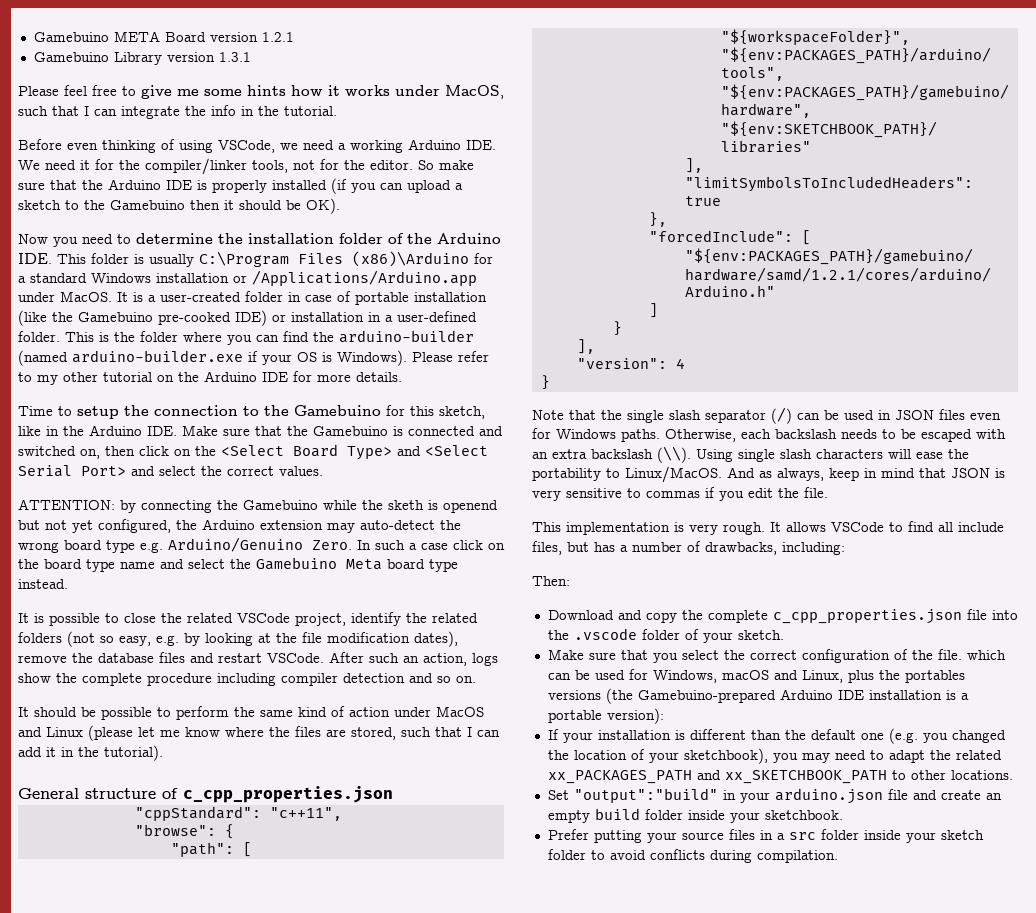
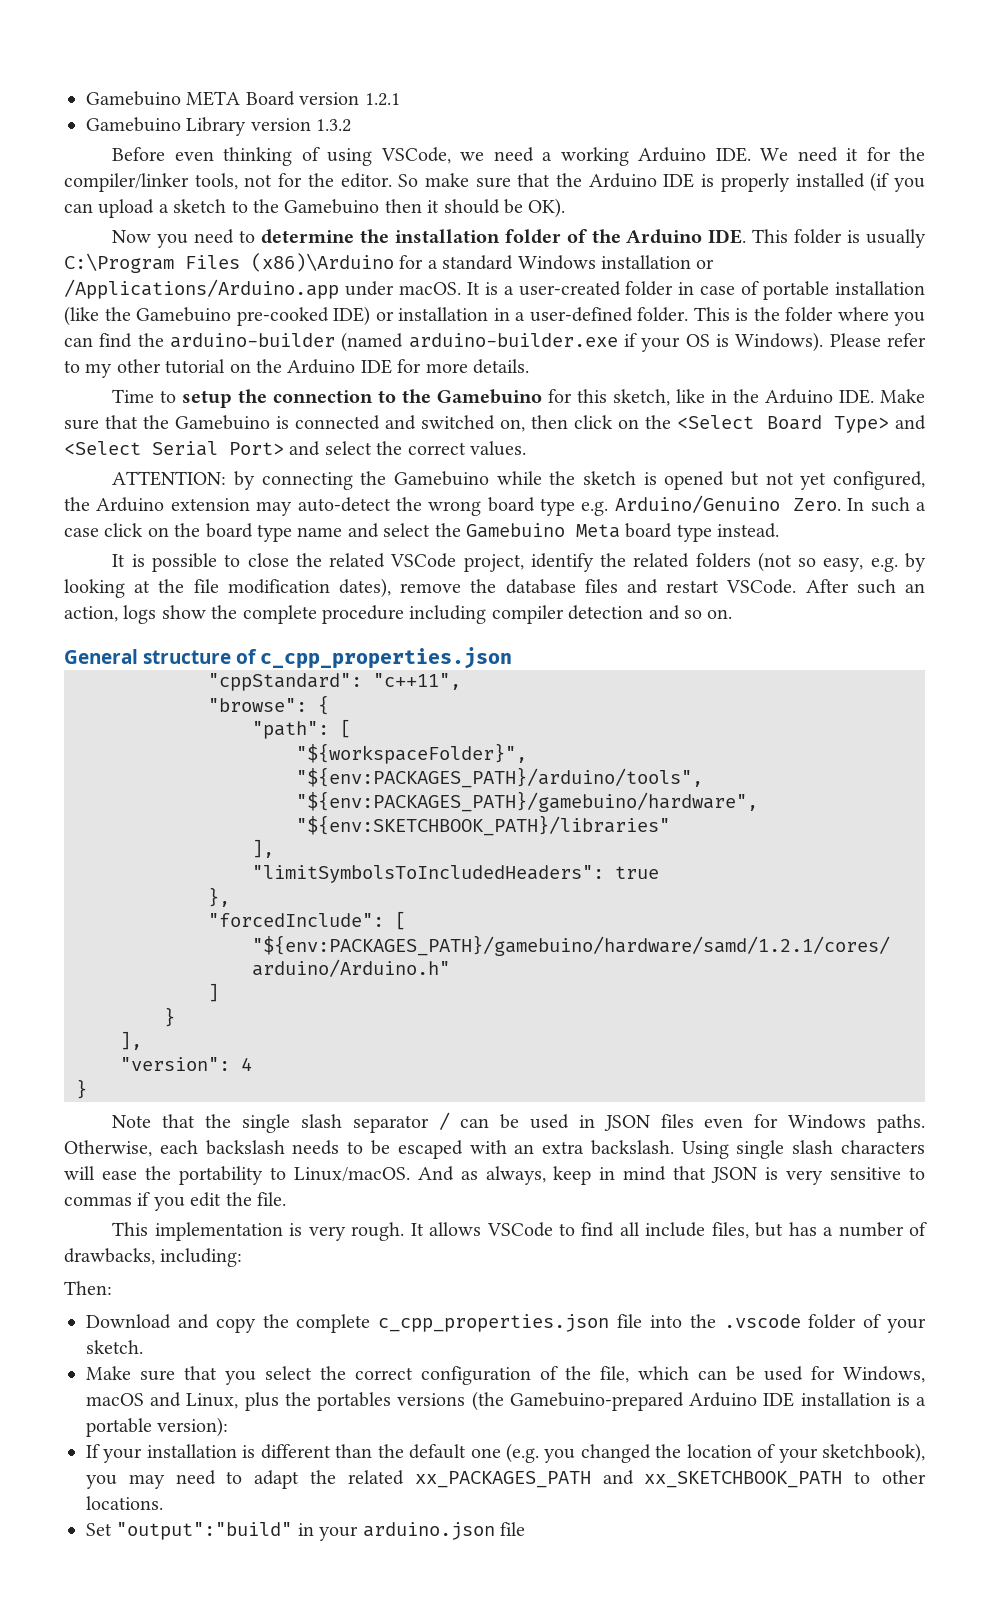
- Gamebuino Library version 1.3.1
- Please feel free to give me some hints how it works under MacOS, such that I can integrate the info in the tutorial.
+ Gamebuino Library version 1.3.2
- Now you need to determine the installation folder of the Arduino IDE. This folder is usually C:\Program Files (x86)\Arduino for a standard Windows installation or /Applications/Arduino.app under MacOS.
+ Now you need to determine the installation folder of the Arduino IDE. This folder is usually C:\Program Files (x86)\Arduino for a standard Windows installation or /Applications/Arduino.app under macOS.
- ATTENTION: by connecting the Gamebuino while the sketh is openend but not yet configured, the Arduino extension may auto-detect the wrong board type e.g. Arduino/Genuino Zero.
+ ATTENTION: by connecting the Gamebuino while the sketch is opened but not yet configured, the Arduino extension may auto-detect the wrong board type e.g. Arduino/Genuino Zero.
- It should be possible to perform the same kind of action under MacOS and Linux (please let me know where the files are stored, such that I can add it in the tutorial).
- Note that the single slash separator (/) can be used in JSON files even for Windows paths.
+ Note that the single slash separator / can be used in JSON files even for Windows paths.
- Otherwise, each backslash needs to be escaped with an extra backslash (\\).
+ Otherwise, each backslash needs to be escaped with an extra backslash.
- Using single slash characters will ease the portability to Linux/MacOS.
+ Using single slash characters will ease the portability to Linux/macOS.
- Make sure that you select the correct configuration of the file. which can be used for Windows, macOS and Linux, plus the portables versions (the Gamebuino-prepared Arduino IDE installation is a portable version):
+ Make sure that you select the correct configuration of the file, which can be used for Windows, macOS and Linux, plus the portables versions (the Gamebuino-prepared Arduino IDE installation is a portable version):
- Set "output":"build" in your arduino.json file and create an empty build folder inside your sketchbook.
- Prefer putting your source files in a src folder inside your sketch folder to avoid conflicts during compilation.
+ Set "output":"build" in your arduino.json file

